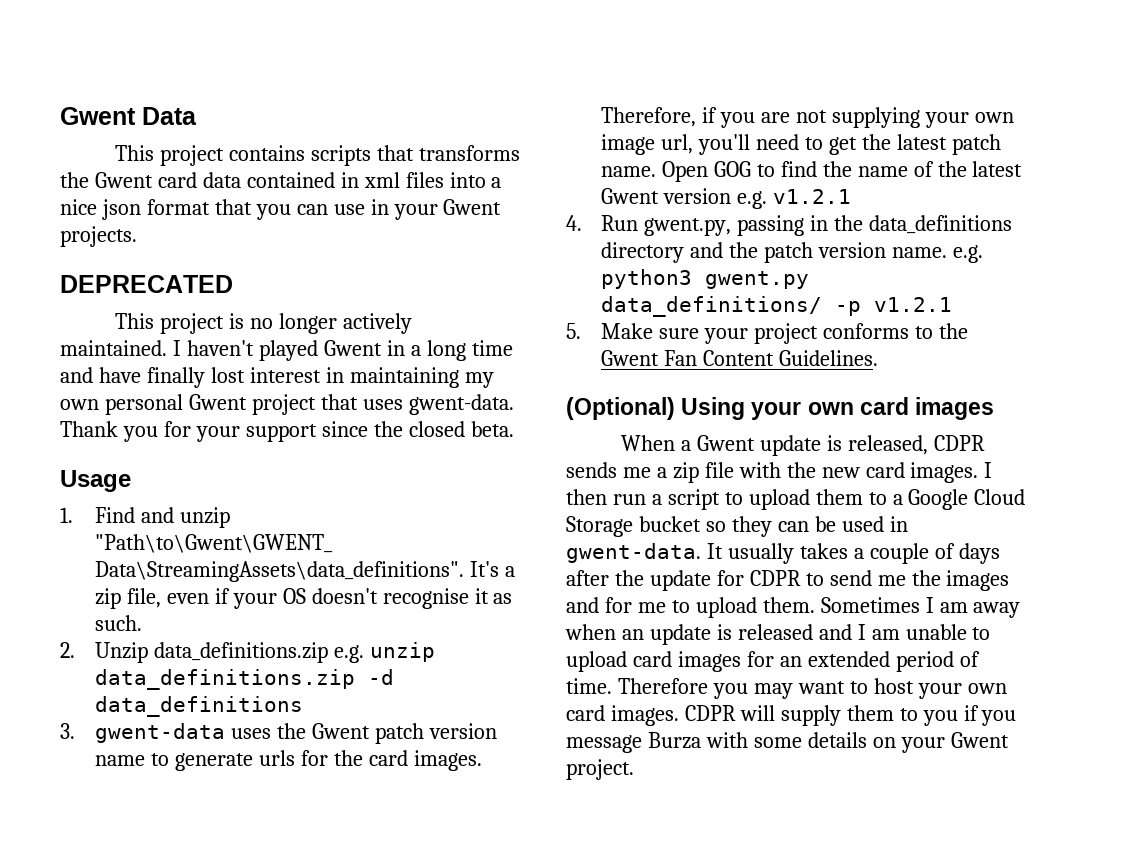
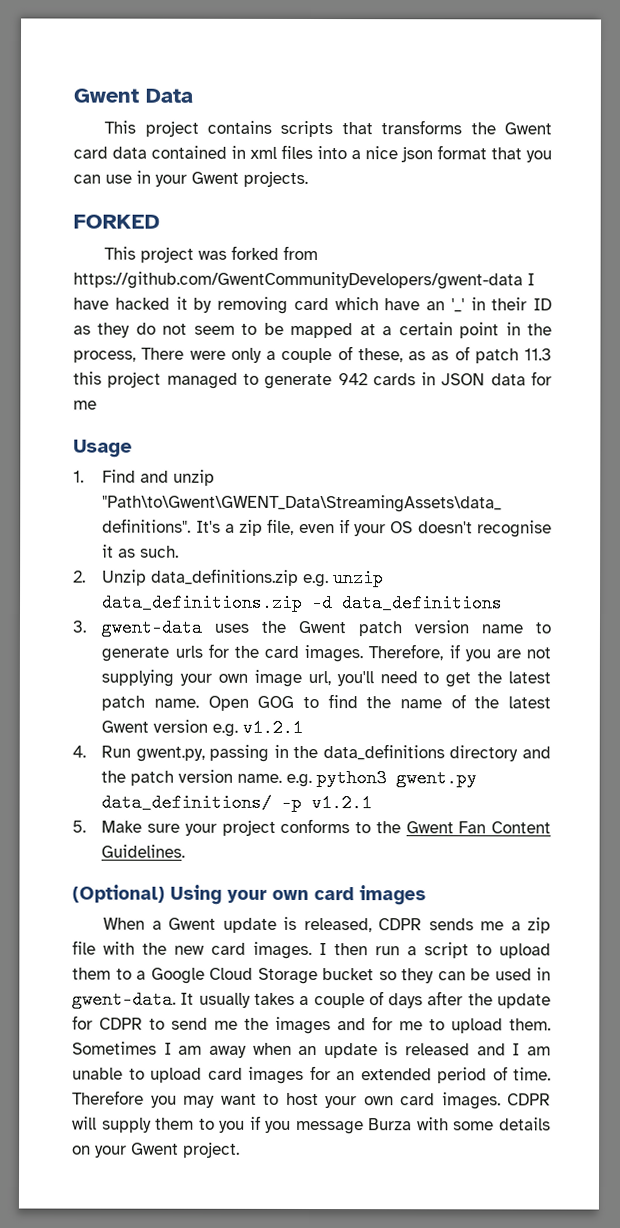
- DEPRECATED
- This project is no longer actively maintained. I haven't played Gwent in a long time and have finally lost interest in maintaining my own personal Gwent project that uses gwent-data. Thank you for your support since the closed beta.
+ FORKED
+ This project was forked from https://github.com/GwentCommunityDevelopers/gwent-data I have hacked it by removing card which have an '_' in their ID as they do not seem to be mapped at a certain point in the process, There were only a couple of these, as as of patch 11.3 this project managed to generate 942 cards in JSON data for me

